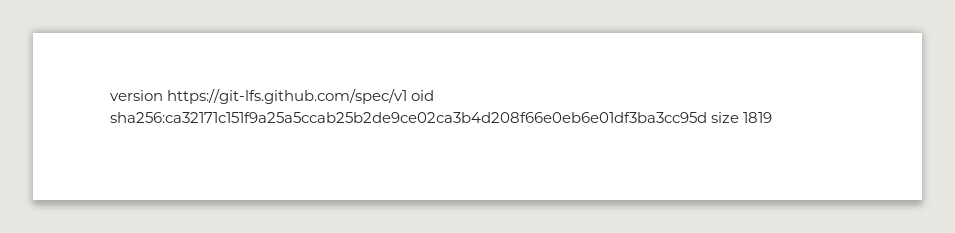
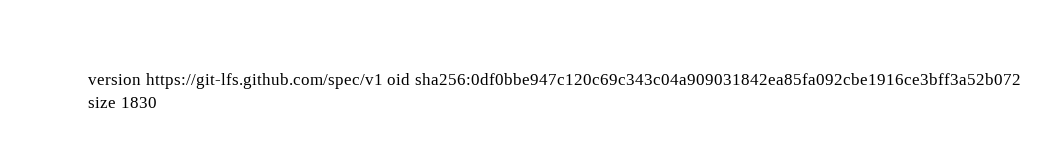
- version https://git-lfs.github.com/spec/v1 oid sha256:ca32171c151f9a25a5ccab25b2de9ce02ca3b4d208f66e0eb6e01df3ba3cc95d size 1819
+ version https://git-lfs.github.com/spec/v1 oid sha256:0df0bbe947c120c69c343c04a909031842ea85fa092cbe1916ce3bff3a52b072 size 1830

